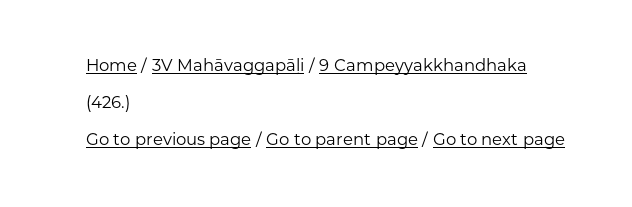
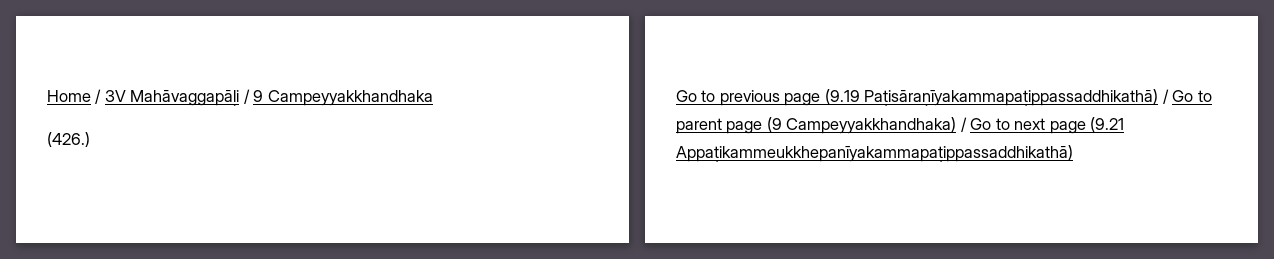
- Go to previous page / Go to parent page / Go to next page
+ Go to previous page (9.19 Paṭisāraṇīyakammapaṭippassaddhikathā) / Go to parent page (9 Campeyyakkhandhaka) / Go to next page (9.21 Appaṭikammeukkhepanīyakammapaṭippassaddhikathā)

